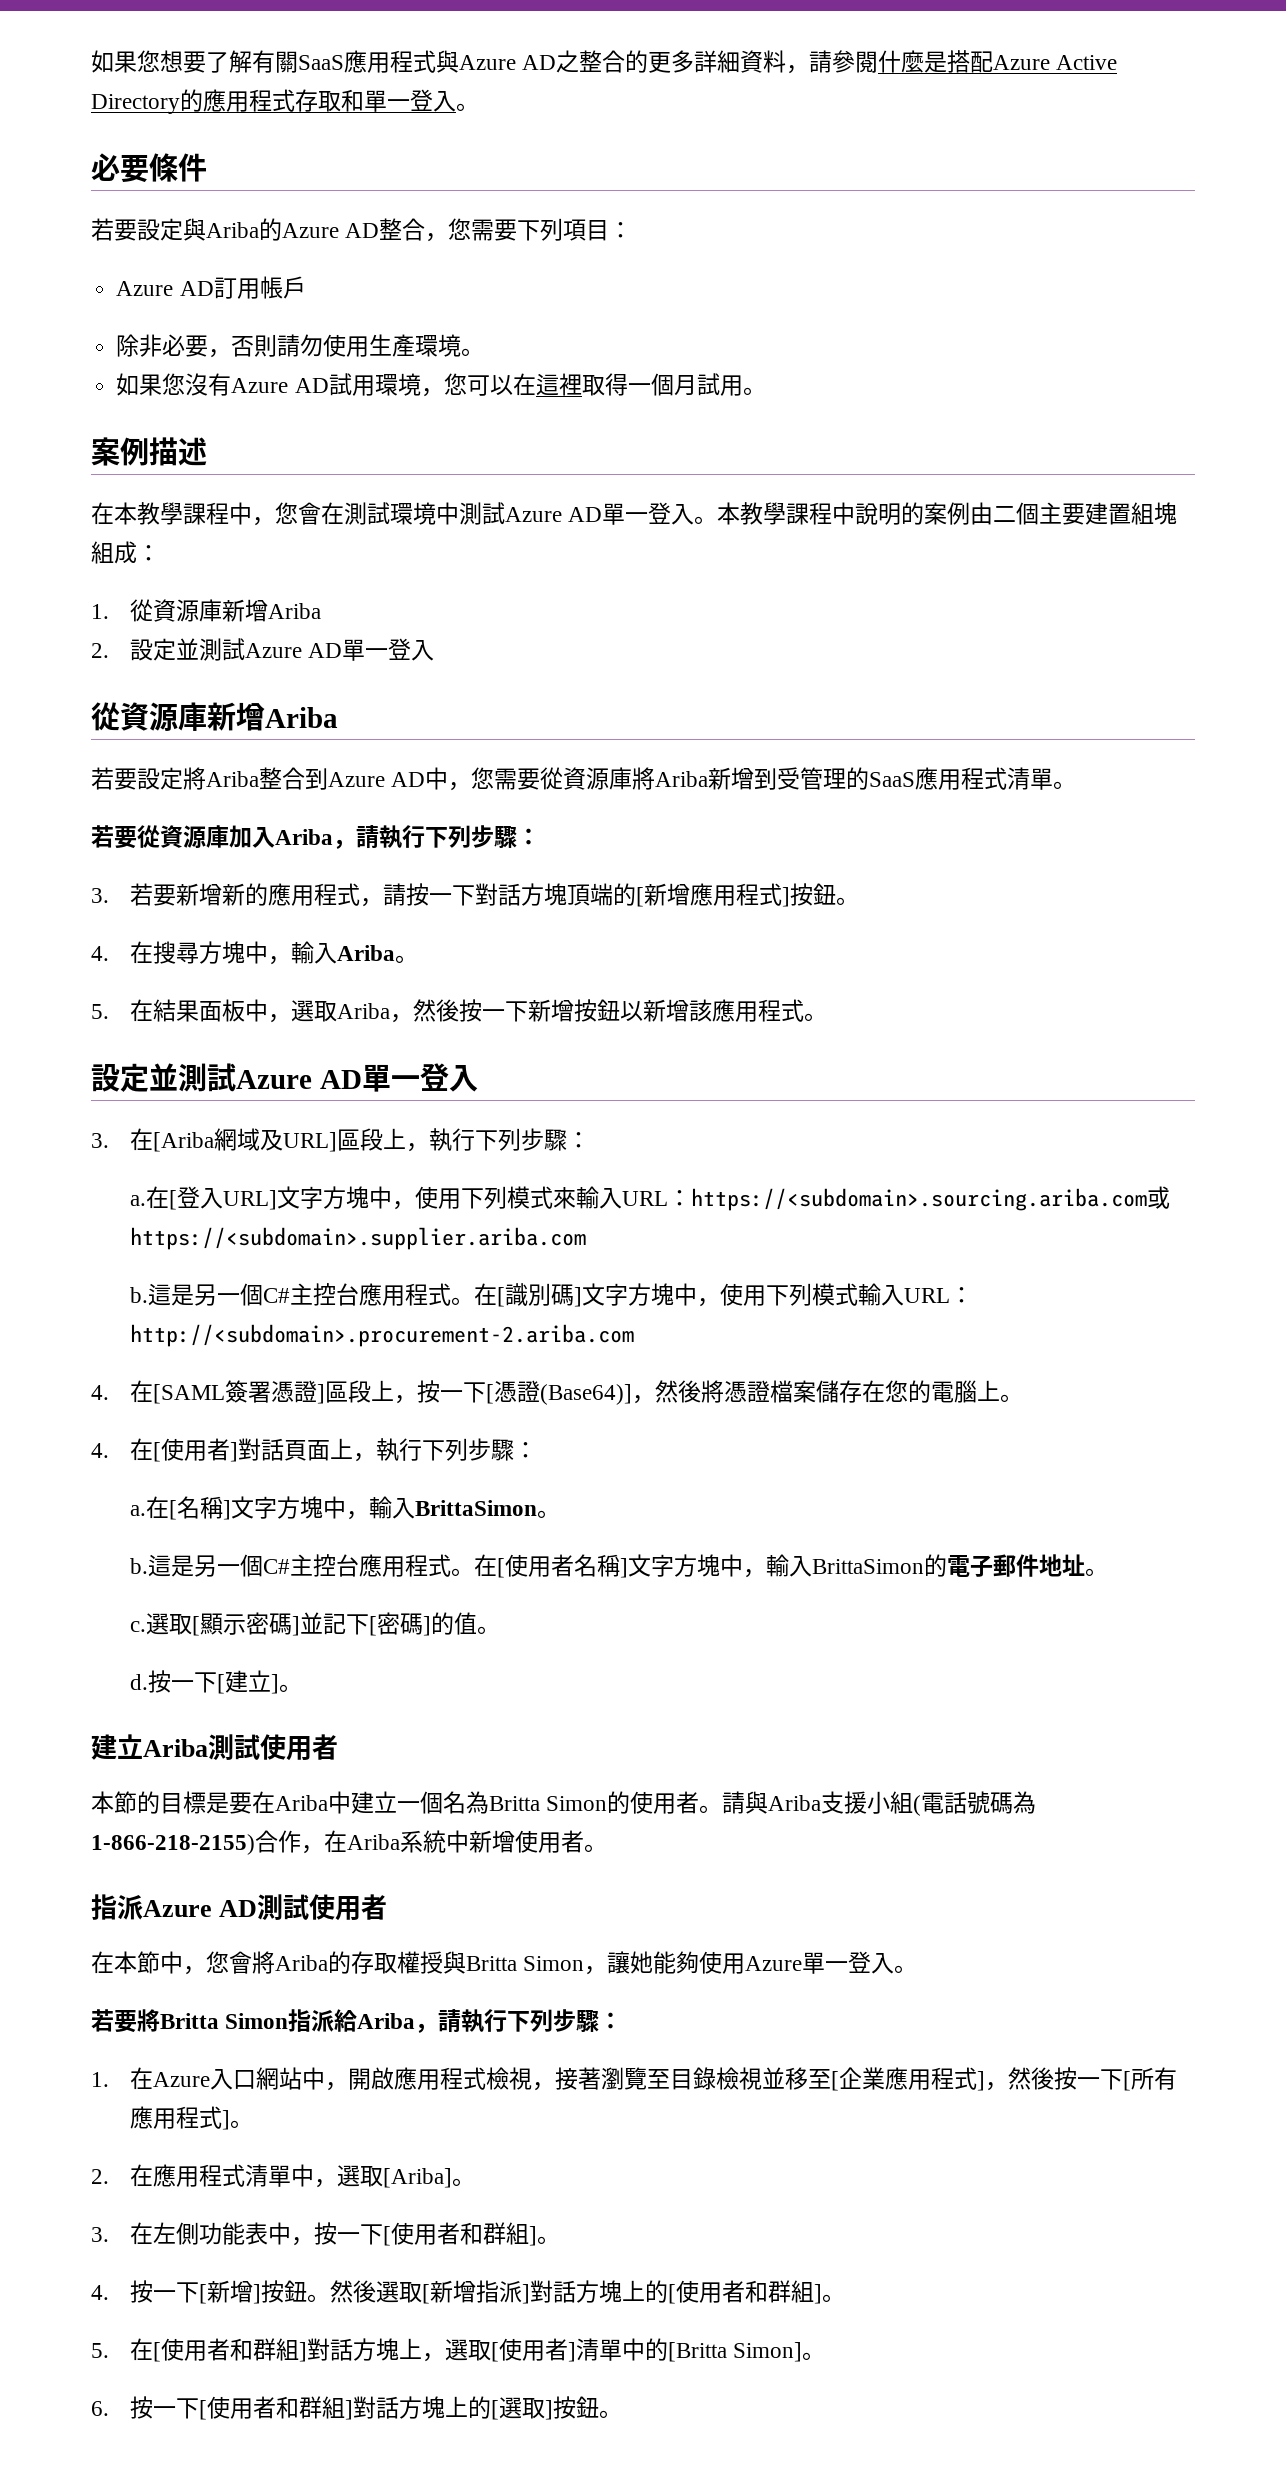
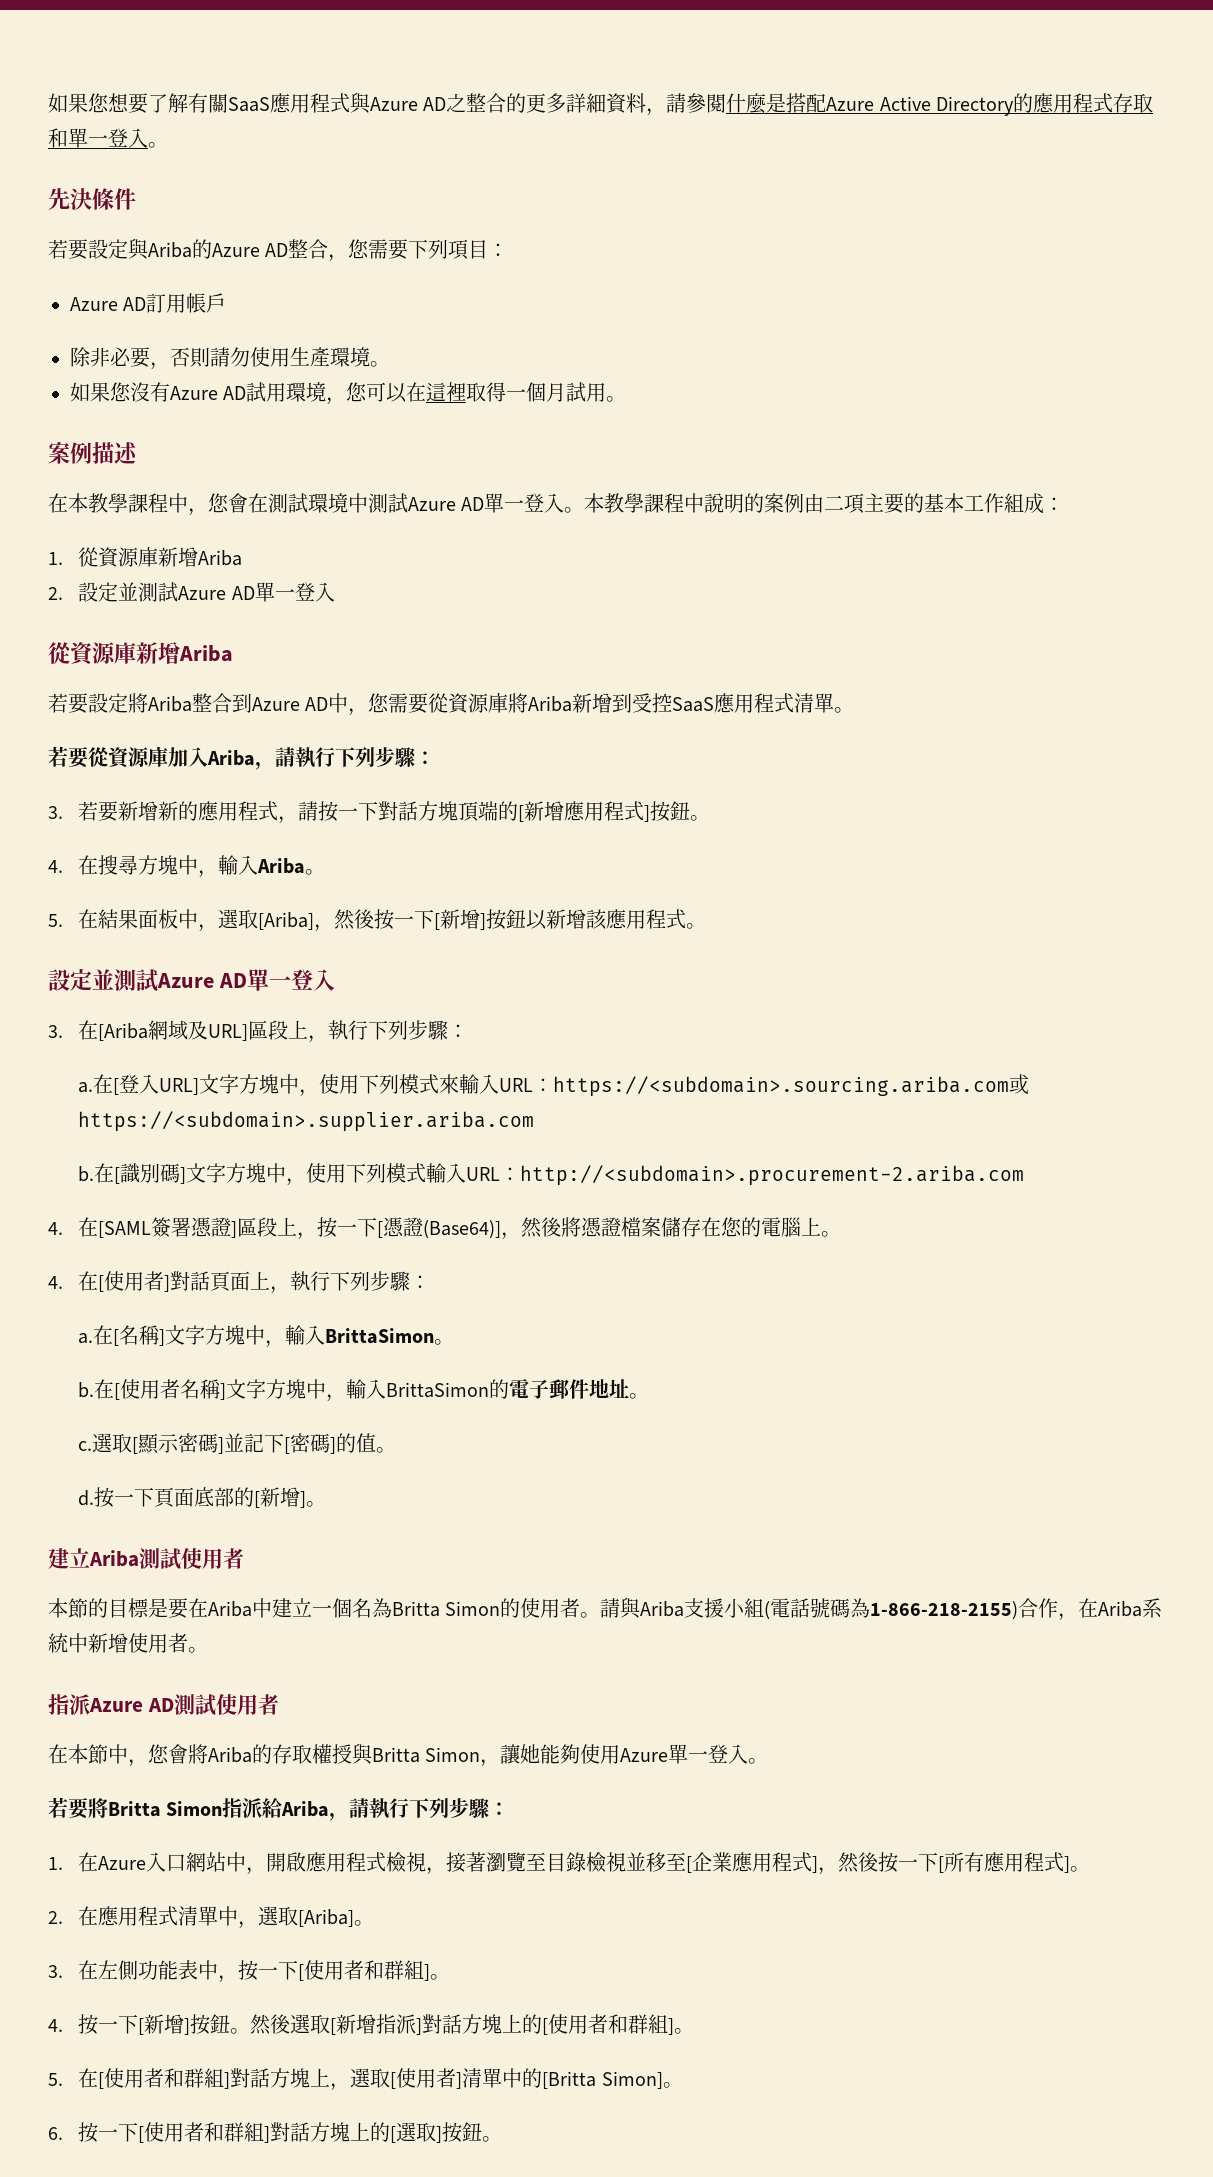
- 必要條件
+ 先決條件
- 本教學課程中說明的案例由二個主要建置組塊組成：
+ 本教學課程中說明的案例由二項主要的基本工作組成：
- 若要設定將Ariba整合到Azure AD中，您需要從資源庫將Ariba新增到受管理的SaaS應用程式清單。
+ 若要設定將Ariba整合到Azure AD中，您需要從資源庫將Ariba新增到受控SaaS應用程式清單。
- 5.在結果面板中，選取Ariba，然後按一下新增按鈕以新增該應用程式。
+ 5.在結果面板中，選取[Ariba]，然後按一下[新增]按鈕以新增該應用程式。
  在[登入URL]文字方塊中，使用下列模式來輸入URL：https://<subdomain>.sourcing.ariba.com或https://<subdomain>.supplier.ariba.com
- b.這是另一個C#主控台應用程式。
+ b.
  在[名稱]文字方塊中，輸入BrittaSimon。
- b.這是另一個C#主控台應用程式。
+ b.
- 按一下[建立]。
+ 按一下頁面底部的[新增]。

